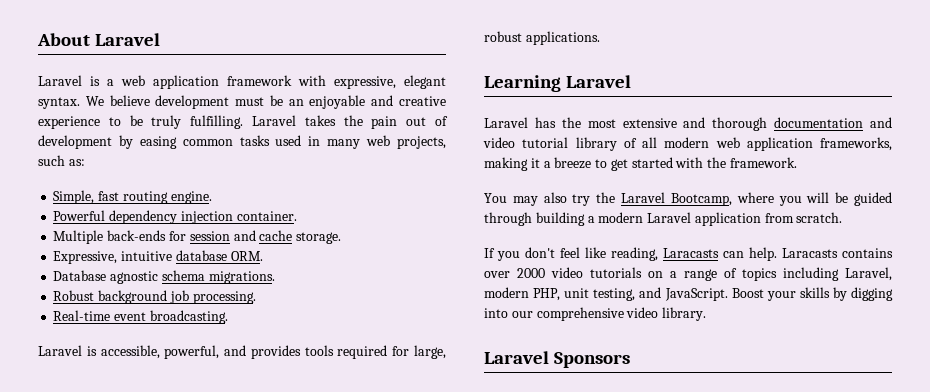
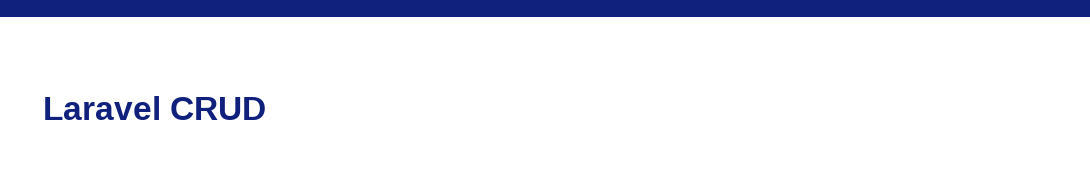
- About Laravel
- Laravel is a web application framework with expressive, elegant syntax. We believe development must be an enjoyable and creative experience to be truly fulfilling. Laravel takes the pain out of development by easing common tasks used in many web projects, such as:
- Simple, fast routing engine.
- Powerful dependency injection container.
- Multiple back-ends for session and cache storage.
- Expressive, intuitive database ORM.
- Database agnostic schema migrations.
- Robust background job processing.
- Real-time event broadcasting.
- Laravel is accessible, powerful, and provides tools required for large, robust applications.
- Learning Laravel
- Laravel has the most extensive and thorough documentation and video tutorial library of all modern web application frameworks, making it a breeze to get started with the framework.
- You may also try the Laravel Bootcamp, where you will be guided through building a modern Laravel application from scratch.
- If you don't feel like reading, Laracasts can help. Laracasts contains over 2000 video tutorials on a range of topics including Laravel, modern PHP, unit testing, and JavaScript. Boost your skills by digging into our comprehensive video library.
- Laravel Sponsors
+ Laravel CRUD

